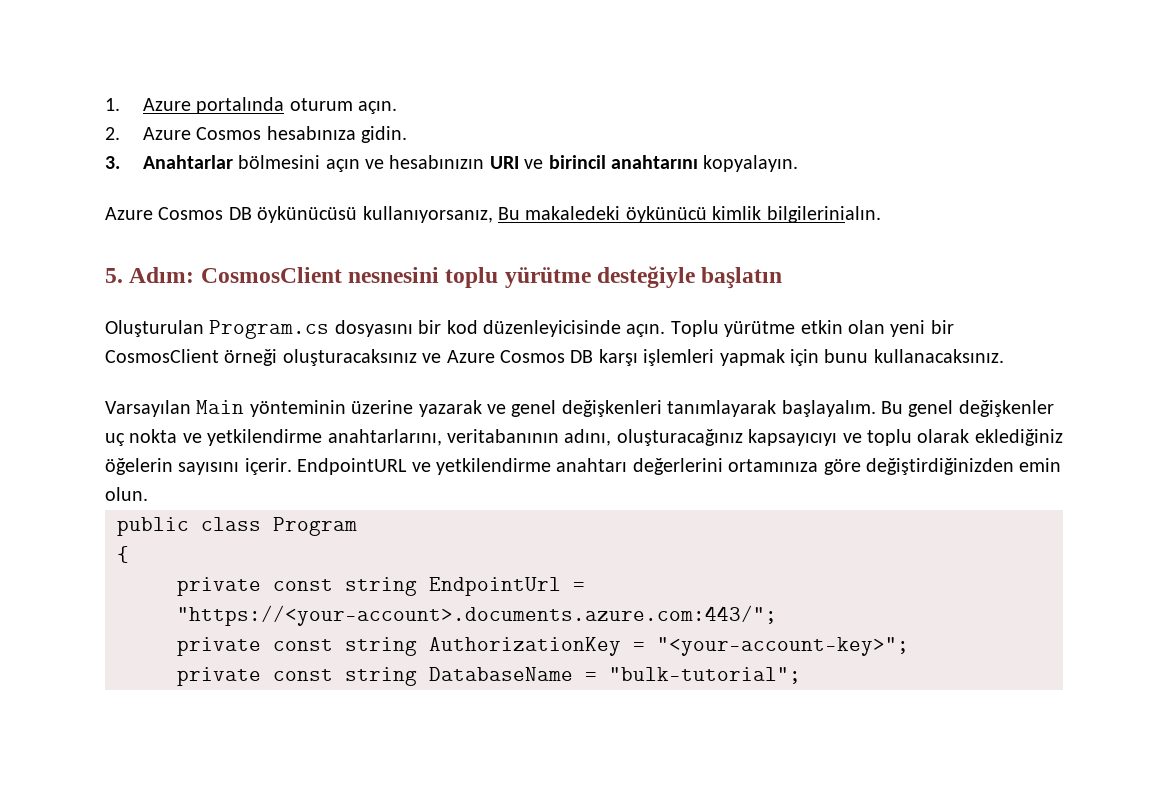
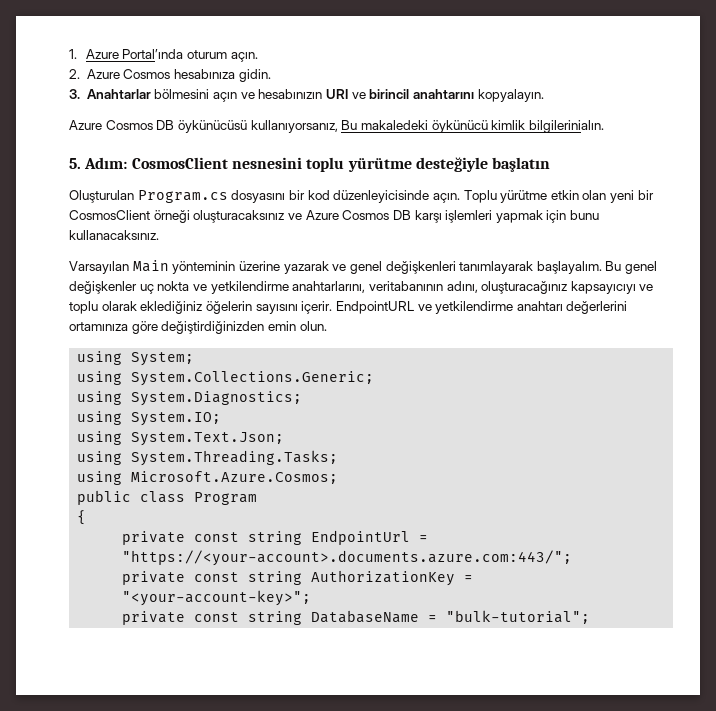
- 1. Azure portalında oturum açın.
+ 1. Azure Portal’ında oturum açın.
+ using System;
+ using System.Collections.Generic;
+ using System.Diagnostics;
+ using System.IO;
+ using System.Text.Json;
+ using System.Threading.Tasks;
+ using Microsoft.Azure.Cosmos;

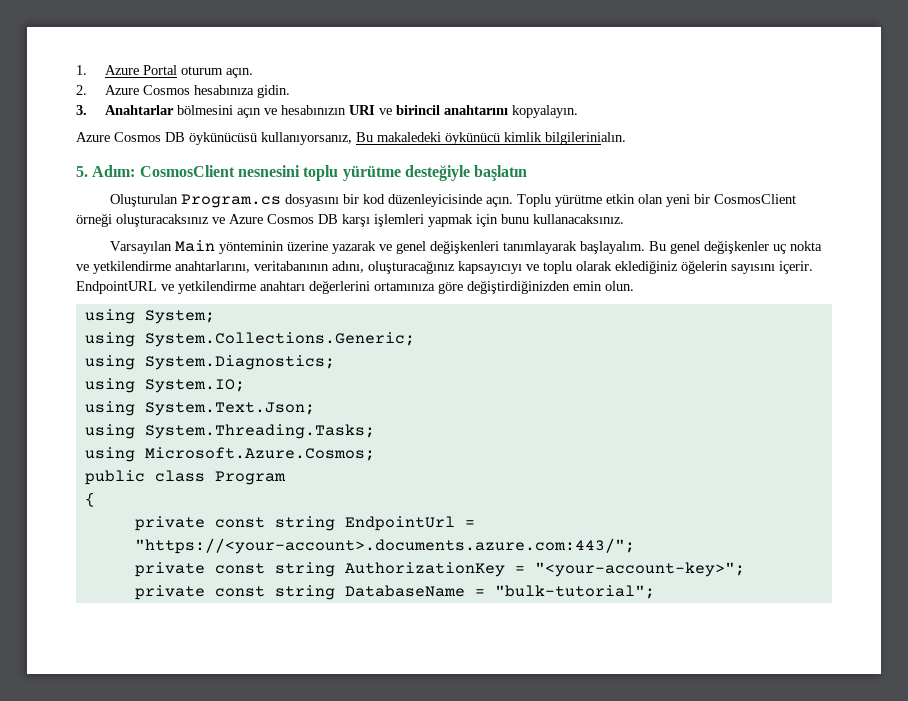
- 1. Azure Portal’ında oturum açın.
+ 1. Azure Portal oturum açın.

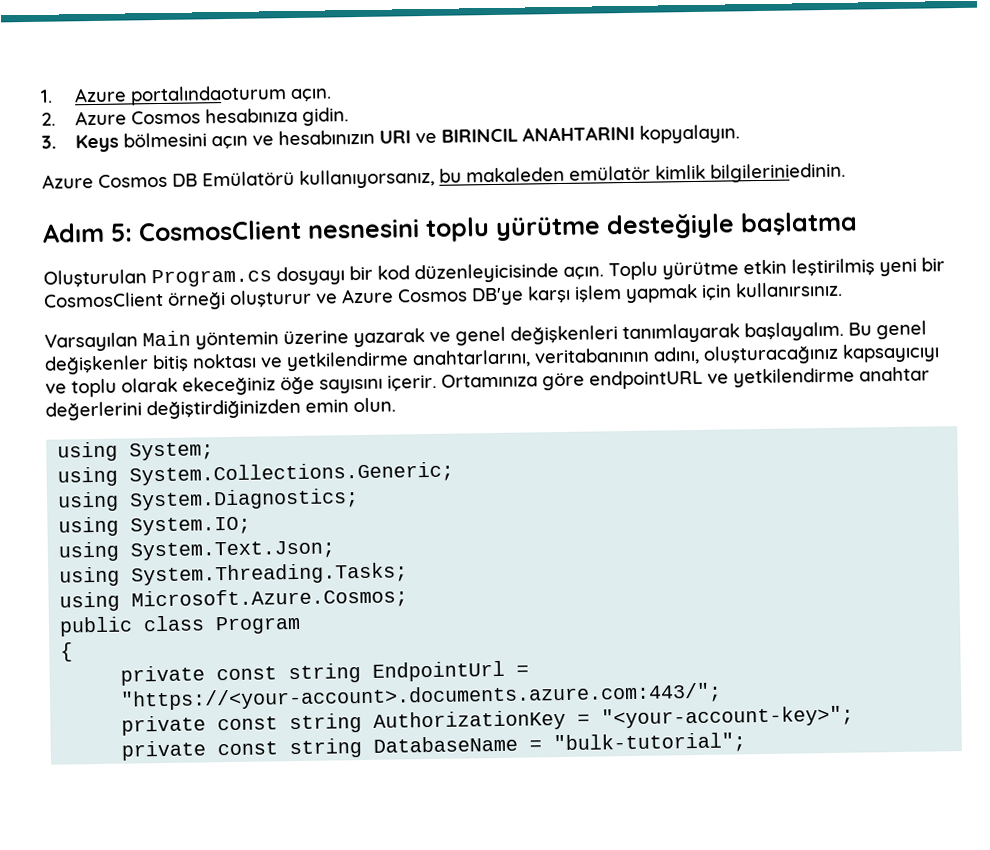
- 1. Azure Portal oturum açın.
+ 1. Azure portalındaoturum açın.
- 3. Anahtarlar bölmesini açın ve hesabınızın URI ve birincil anahtarını kopyalayın.
+ 3. Keys bölmesini açın ve hesabınızın URI ve BIRINCIL ANAHTARINI kopyalayın.
- Azure Cosmos DB öykünücüsü kullanıyorsanız, Bu makaledeki öykünücü kimlik bilgilerinialın.
- 5. Adım: CosmosClient nesnesini toplu yürütme desteğiyle başlatın
+ Azure Cosmos DB Emülatörü kullanıyorsanız, bu makaleden emülatör kimlik bilgileriniedinin.
+ Adım 5: CosmosClient nesnesini toplu yürütme desteğiyle başlatma
- Oluşturulan Program.cs dosyasını bir kod düzenleyicisinde açın.
+ Oluşturulan Program.cs dosyayı bir kod düzenleyicisinde açın.
- Toplu yürütme etkin olan yeni bir CosmosClient örneği oluşturacaksınız ve Azure Cosmos DB karşı işlemleri yapmak için bunu kullanacaksınız.
+ Toplu yürütme etkin leştirilmiş yeni bir CosmosClient örneği oluşturur ve Azure Cosmos DB'ye karşı işlem yapmak için kullanırsınız.
- Varsayılan Main yönteminin üzerine yazarak ve genel değişkenleri tanımlayarak başlayalım.
+ Varsayılan Main yöntemin üzerine yazarak ve genel değişkenleri tanımlayarak başlayalım.
- Bu genel değişkenler uç nokta ve yetkilendirme anahtarlarını, veritabanının adını, oluşturacağınız kapsayıcıyı ve toplu olarak eklediğiniz öğelerin sayısını içerir. EndpointURL ve yetkilendirme anahtarı değerlerini ortamınıza göre değiştirdiğinizden emin olun.
+ Bu genel değişkenler bitiş noktası ve yetkilendirme anahtarlarını, veritabanının adını, oluşturacağınız kapsayıcıyı ve toplu olarak ekeceğiniz öğe sayısını içerir. Ortamınıza göre endpointURL ve yetkilendirme anahtar değerlerini değiştirdiğinizden emin olun.

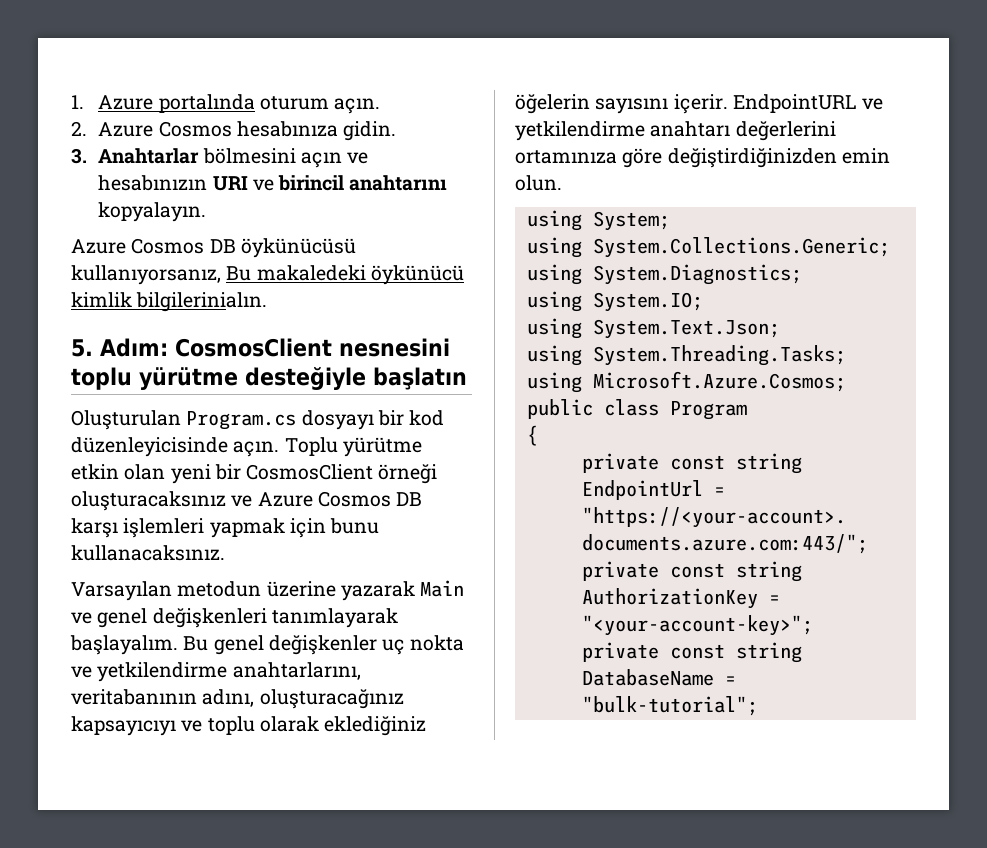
- 1. Azure portalındaoturum açın.
+ 1. Azure portalında oturum açın.
- 3. Keys bölmesini açın ve hesabınızın URI ve BIRINCIL ANAHTARINI kopyalayın.
+ 3. Anahtarlar bölmesini açın ve hesabınızın URI ve birincil anahtarını kopyalayın.
- Azure Cosmos DB Emülatörü kullanıyorsanız, bu makaleden emülatör kimlik bilgileriniedinin.
- Adım 5: CosmosClient nesnesini toplu yürütme desteğiyle başlatma
+ Azure Cosmos DB öykünücüsü kullanıyorsanız, Bu makaledeki öykünücü kimlik bilgilerinialın.
+ 5. Adım: CosmosClient nesnesini toplu yürütme desteğiyle başlatın
- Toplu yürütme etkin leştirilmiş yeni bir CosmosClient örneği oluşturur ve Azure Cosmos DB'ye karşı işlem yapmak için kullanırsınız.
+ Toplu yürütme etkin olan yeni bir CosmosClient örneği oluşturacaksınız ve Azure Cosmos DB karşı işlemleri yapmak için bunu kullanacaksınız.
- Varsayılan Main yöntemin üzerine yazarak ve genel değişkenleri tanımlayarak başlayalım.
+ Varsayılan metodun üzerine yazarak Main ve genel değişkenleri tanımlayarak başlayalım.
- Bu genel değişkenler bitiş noktası ve yetkilendirme anahtarlarını, veritabanının adını, oluşturacağınız kapsayıcıyı ve toplu olarak ekeceğiniz öğe sayısını içerir. Ortamınıza göre endpointURL ve yetkilendirme anahtar değerlerini değiştirdiğinizden emin olun.
+ Bu genel değişkenler uç nokta ve yetkilendirme anahtarlarını, veritabanının adını, oluşturacağınız kapsayıcıyı ve toplu olarak eklediğiniz öğelerin sayısını içerir. EndpointURL ve yetkilendirme anahtarı değerlerini ortamınıza göre değiştirdiğinizden emin olun.

